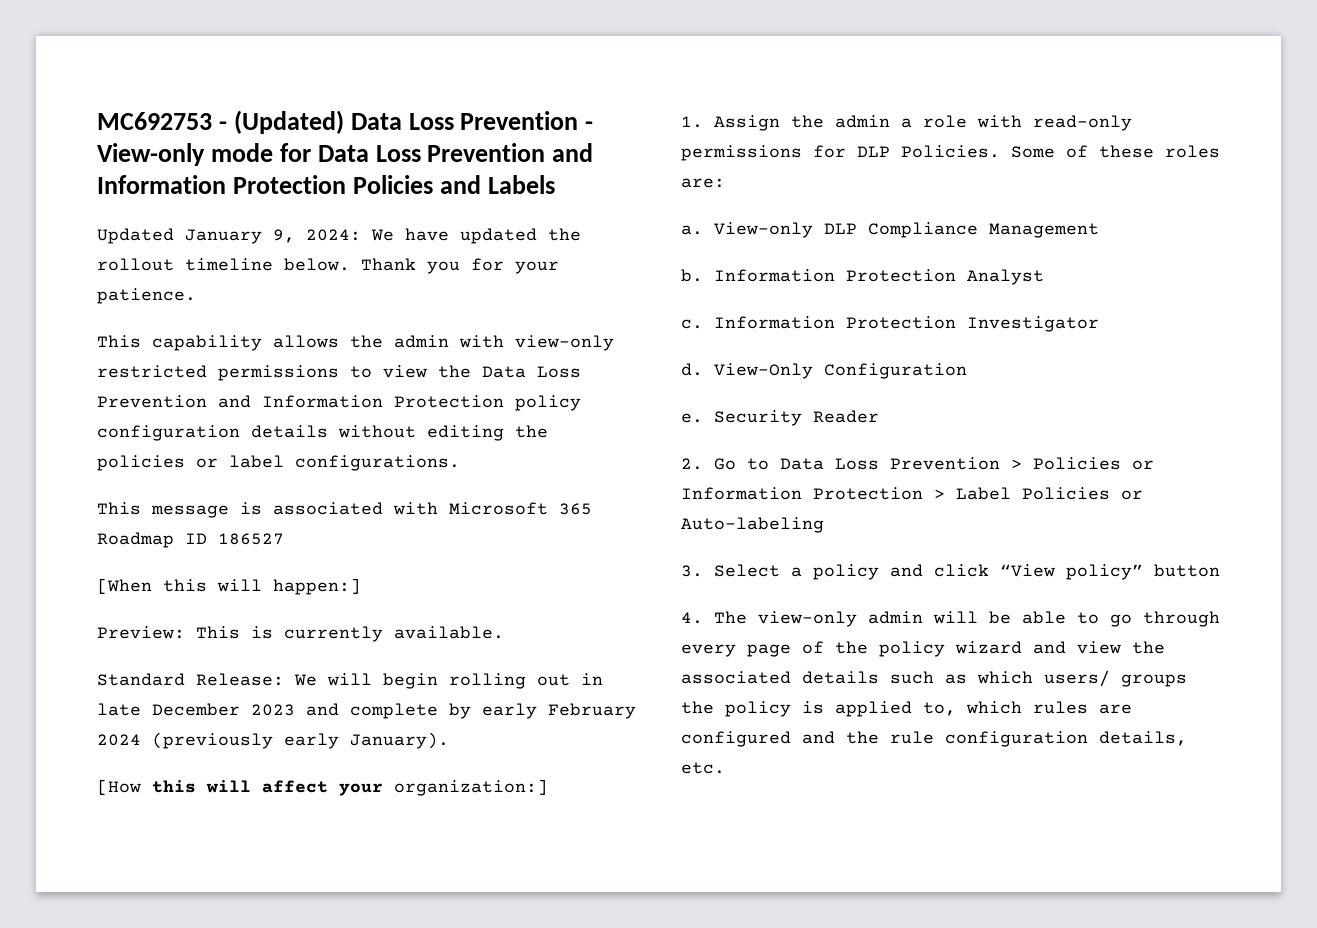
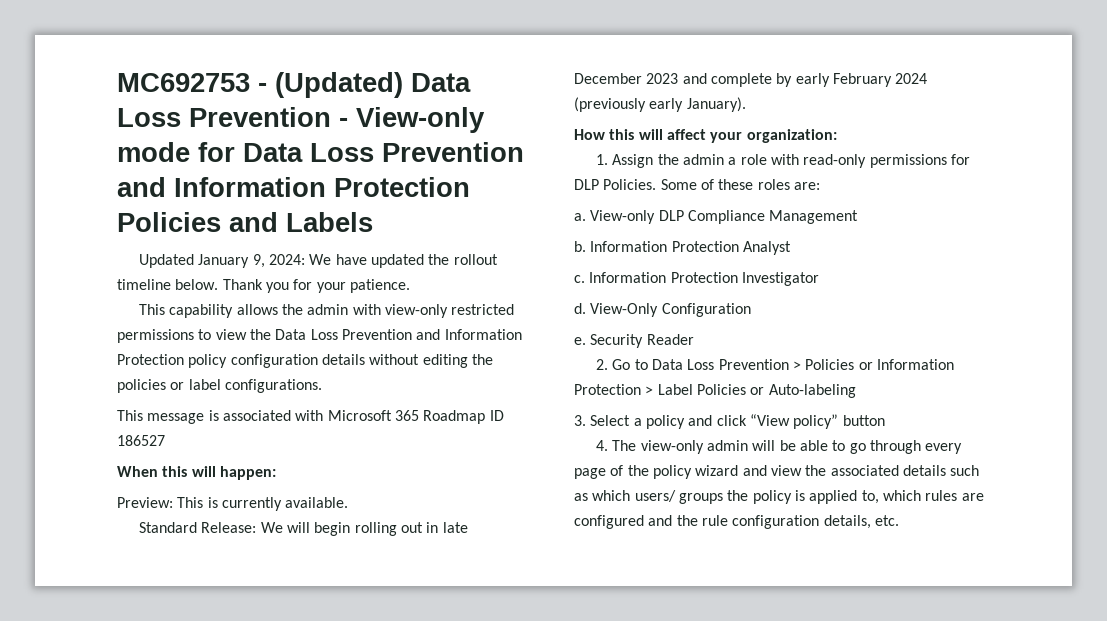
- [When this will happen:]
+ When this will happen:
- [How this will affect your organization:]
+ How this will affect your organization:

